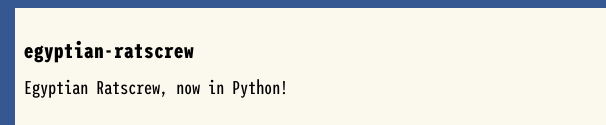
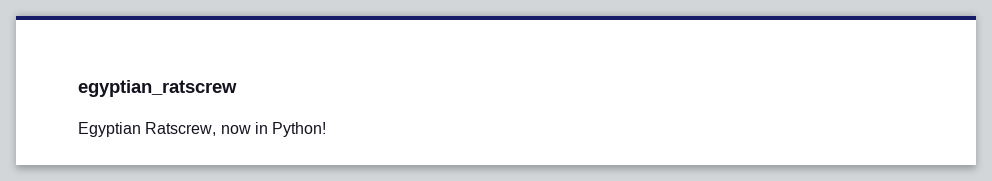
- egyptian-ratscrew
+ egyptian_ratscrew

